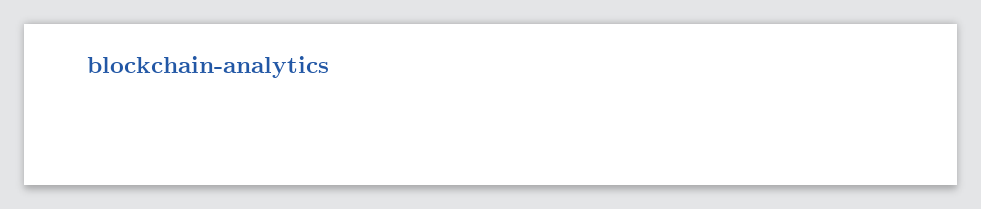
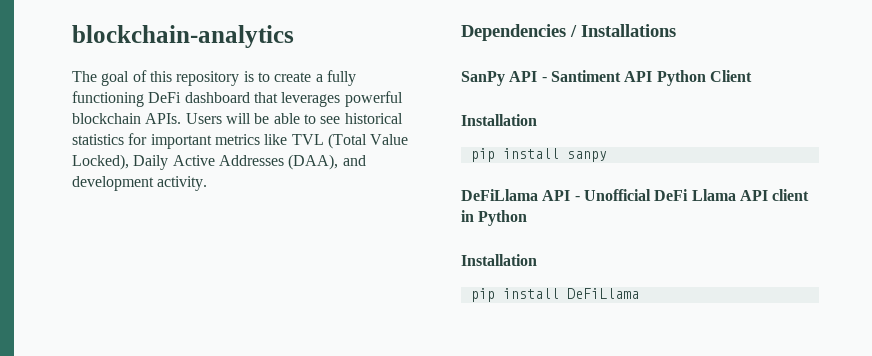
+ The goal of this repository is to create a fully functioning DeFi dashboard that leverages powerful blockchain APIs. Users will be able to see historical statistics for important metrics like TVL (Total Value Locked), Daily Active Addresses (DAA), and development activity.
+ Dependencies / Installations
+ SanPy API - Santiment API Python Client
+ Installation
+ pip install sanpy
+ DeFiLlama API - Unofficial DeFi Llama API client in Python
+ Installation
+ pip install DeFiLlama

